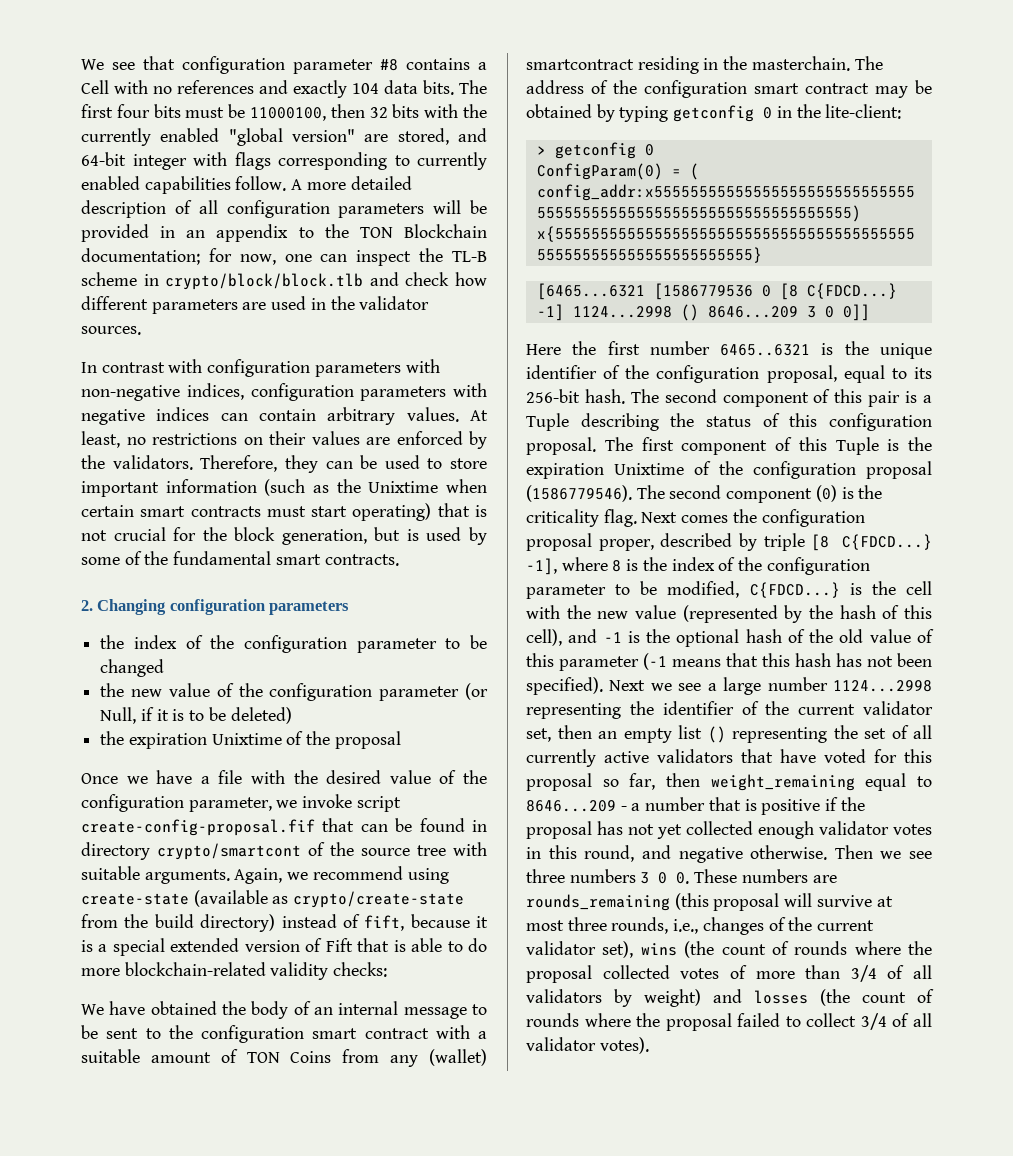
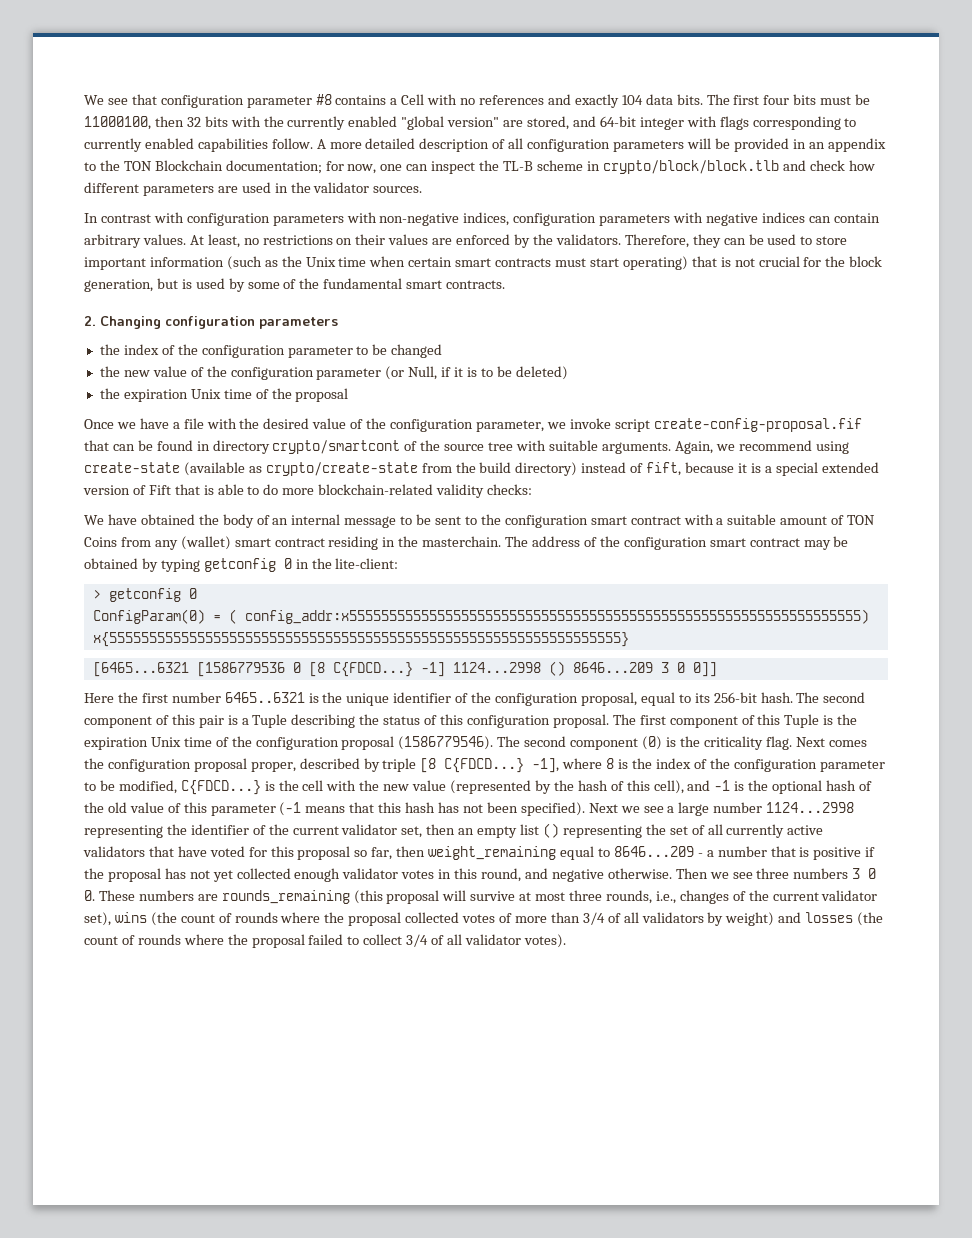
- Therefore, they can be used to store important information (such as the Unixtime when certain smart contracts must start operating) that is not crucial for the block generation, but is used by some of the fundamental smart contracts.
+ Therefore, they can be used to store important information (such as the Unix time when certain smart contracts must start operating) that is not crucial for the block generation, but is used by some of the fundamental smart contracts.
- the expiration Unixtime of the proposal
+ the expiration Unix time of the proposal
- We have obtained the body of an internal message to be sent to the configuration smart contract with a suitable amount of TON Coins from any (wallet) smartcontract residing in the masterchain.
+ We have obtained the body of an internal message to be sent to the configuration smart contract with a suitable amount of TON Coins from any (wallet) smart contract residing in the masterchain.
- The first component of this Tuple is the expiration Unixtime of the configuration proposal (1586779546).
+ The first component of this Tuple is the expiration Unix time of the configuration proposal (1586779546).

